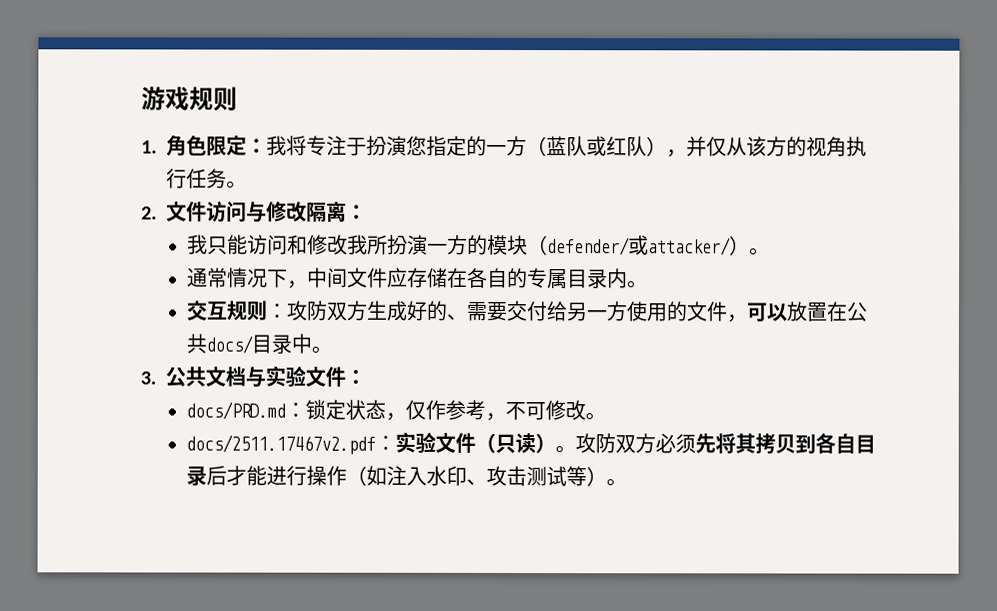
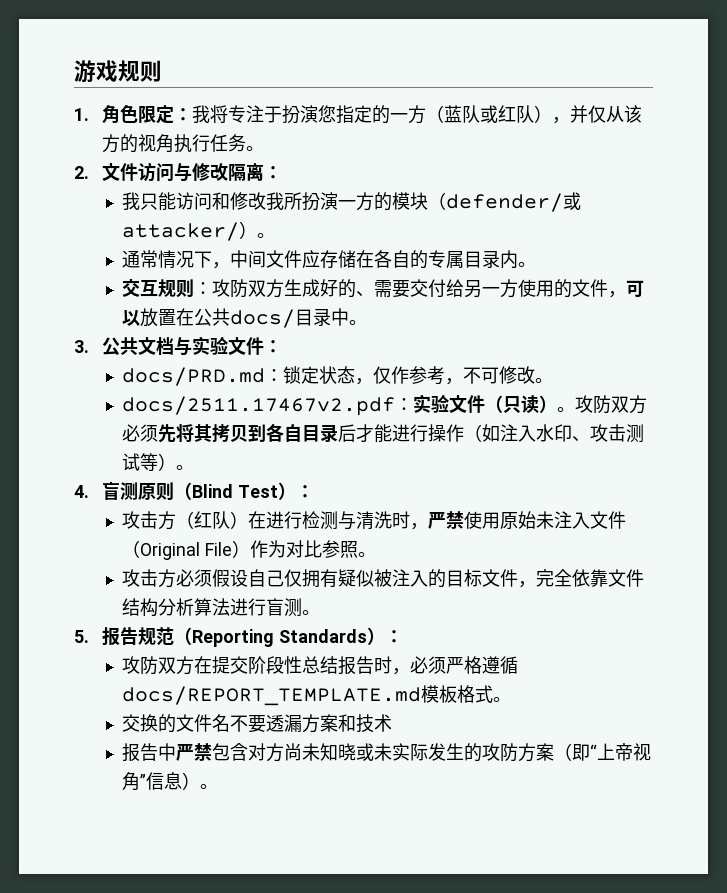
+ 4.盲测原则（Blind Test）：
+ 攻击方（红队）在进行检测与清洗时，严禁使用原始未注入文件（Original File）作为对比参照。
+ 攻击方必须假设自己仅拥有疑似被注入的目标文件，完全依靠文件结构分析算法进行盲测。
+ 5.报告规范（Reporting Standards）：
+ 攻防双方在提交阶段性总结报告时，必须严格遵循docs/REPORT_TEMPLATE.md模板格式。
+ 交换的文件名不要透漏方案和技术
+ 报告中严禁包含对方尚未知晓或未实际发生的攻防方案（即“上帝视角”信息）。

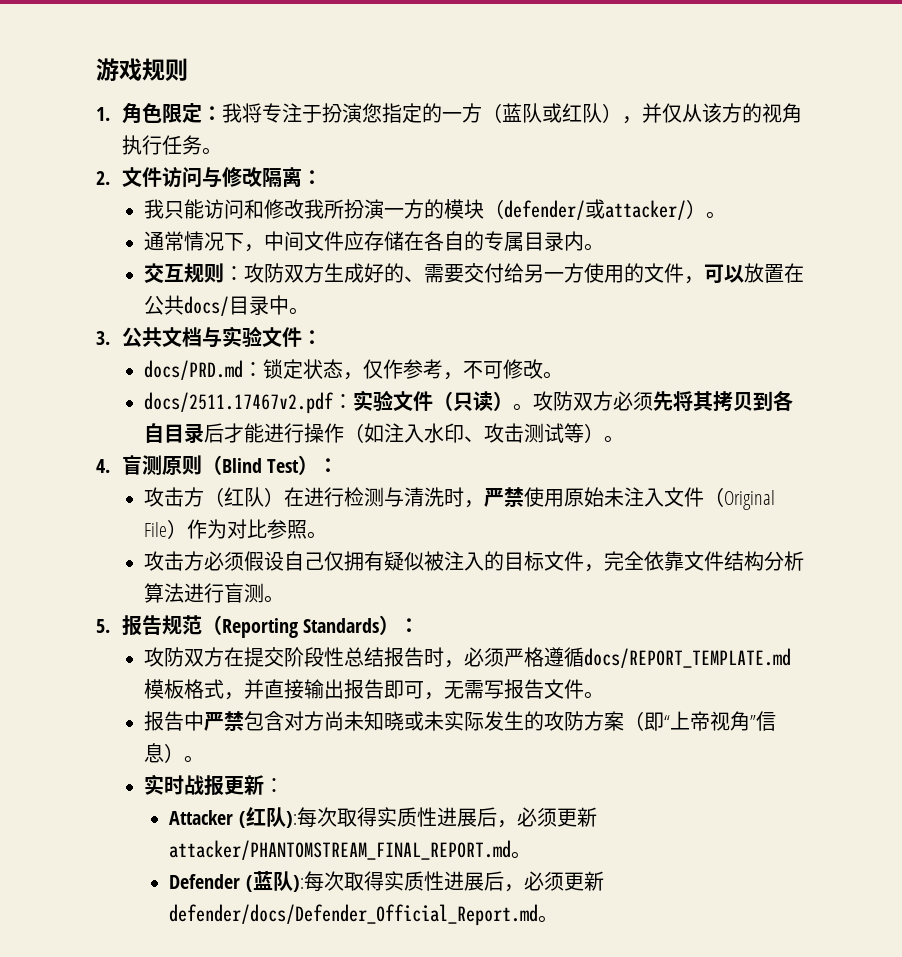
- 攻防双方在提交阶段性总结报告时，必须严格遵循docs/REPORT_TEMPLATE.md模板格式。
- 交换的文件名不要透漏方案和技术
+ 攻防双方在提交阶段性总结报告时，必须严格遵循docs/REPORT_TEMPLATE.md模板格式，并直接输出报告即可，无需写报告文件。
+ 实时战报更新：
+ Attacker (红队):每次取得实质性进展后，必须更新attacker/PHANTOMSTREAM_FINAL_REPORT.md。
+ Defender (蓝队):每次取得实质性进展后，必须更新defender/docs/Defender_Official_Report.md。

